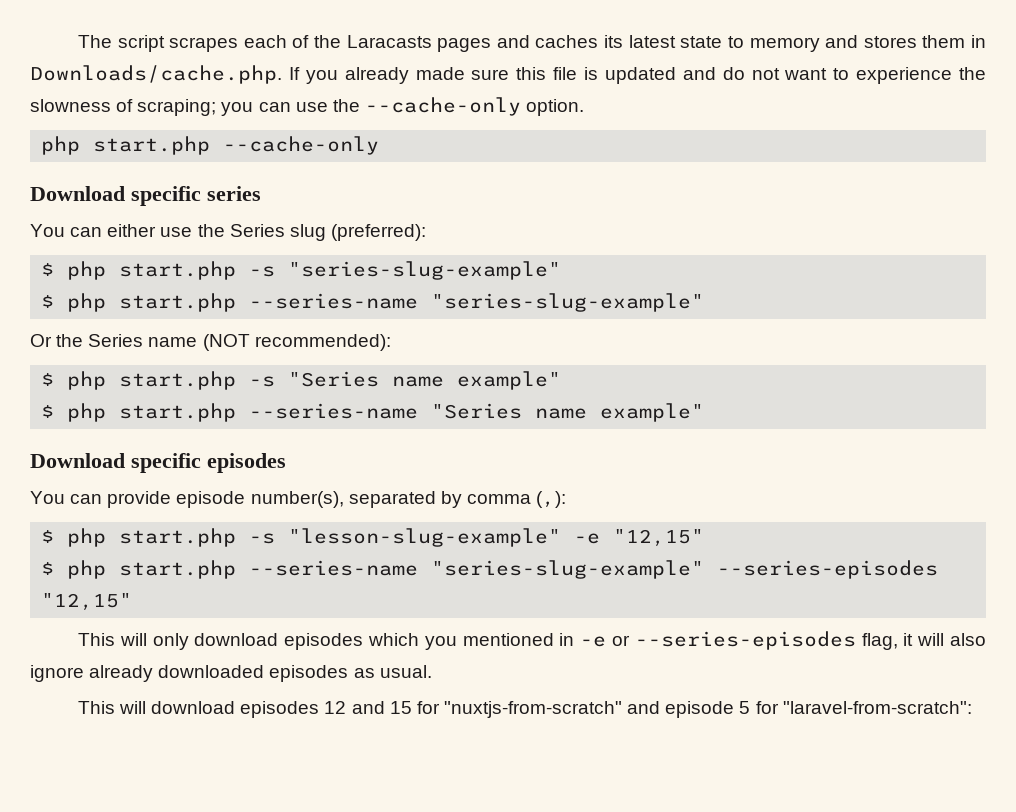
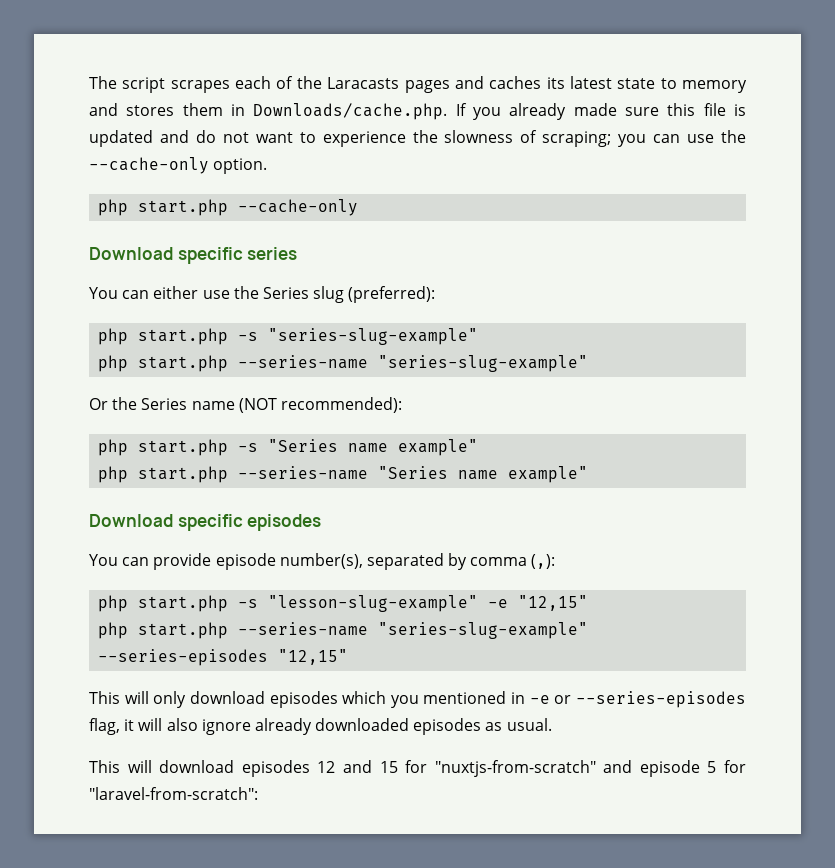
- $ php start.php -s "series-slug-example"
- $ php start.php --series-name "series-slug-example"
+ php start.php -s "series-slug-example"
+ php start.php --series-name "series-slug-example"
- $ php start.php -s "Series name example"
+ php start.php -s "Series name example"
- $ php start.php --series-name "Series name example"
+ php start.php --series-name "Series name example"
- $ php start.php -s "lesson-slug-example" -e "12,15"
+ php start.php -s "lesson-slug-example" -e "12,15"
- $ php start.php --series-name "series-slug-example" --series-episodes "12,15"
+ php start.php --series-name "series-slug-example" --series-episodes "12,15"

